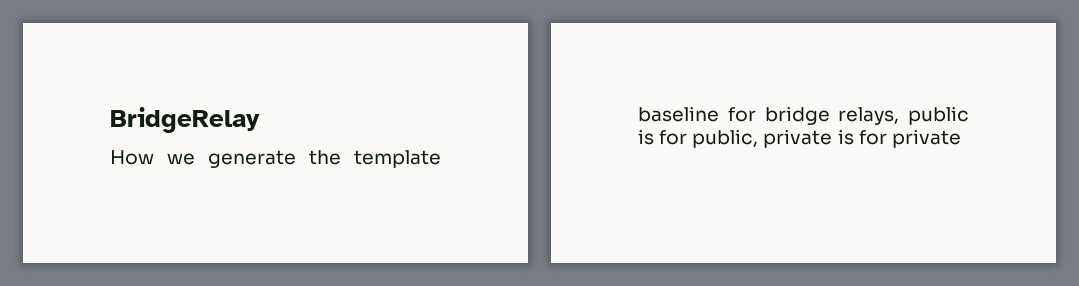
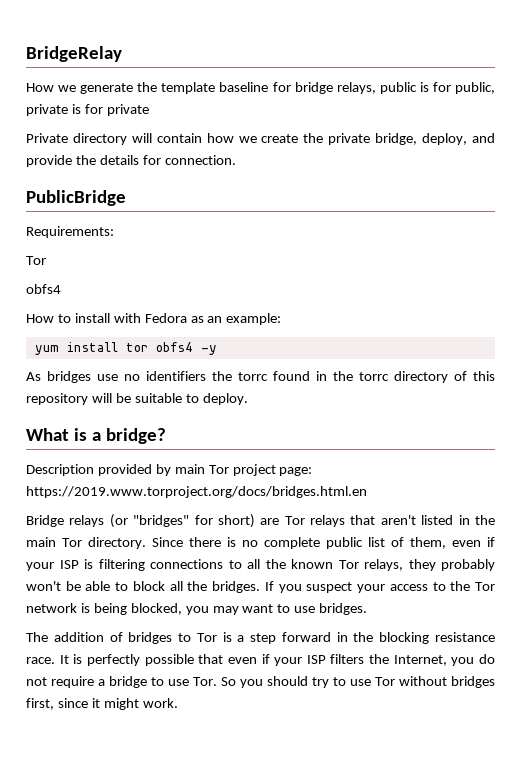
+ Private directory will contain how we create the private bridge, deploy, and provide the details for connection.
+ PublicBridge
+ Requirements:
+ Tor
+ obfs4
+ How to install with Fedora as an example:
+ yum install tor obfs4 -y
+ As bridges use no identifiers the torrc found in the torrc directory of this repository will be suitable to deploy.
+ What is a bridge?
+ Description provided by main Tor project page: https://2019.www.torproject.org/docs/bridges.html.en
+ Bridge relays (or "bridges" for short) are Tor relays that aren't listed in the main Tor directory. Since there is no complete public list of them, even if your ISP is filtering connections to all the known Tor relays, they probably won't be able to block all the bridges. If you suspect your access to the Tor network is being blocked, you may want to use bridges.
+ The addition of bridges to Tor is a step forward in the blocking resistance race. It is perfectly possible that even if your ISP filters the Internet, you do not require a bridge to use Tor. So you should try to use Tor without bridges first, since it might work.

